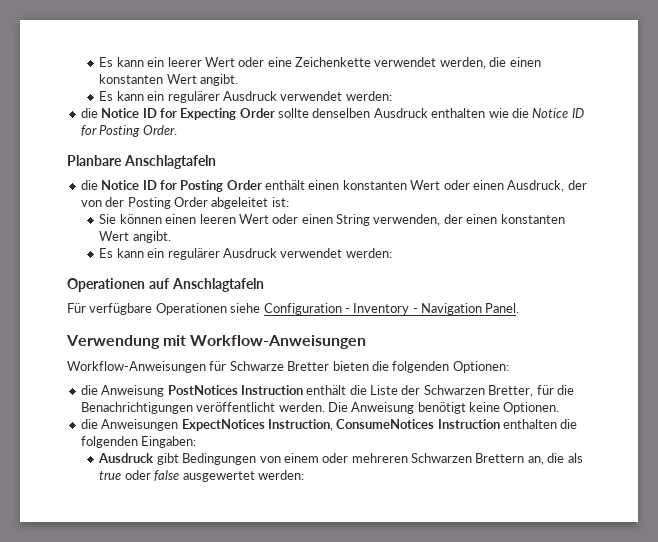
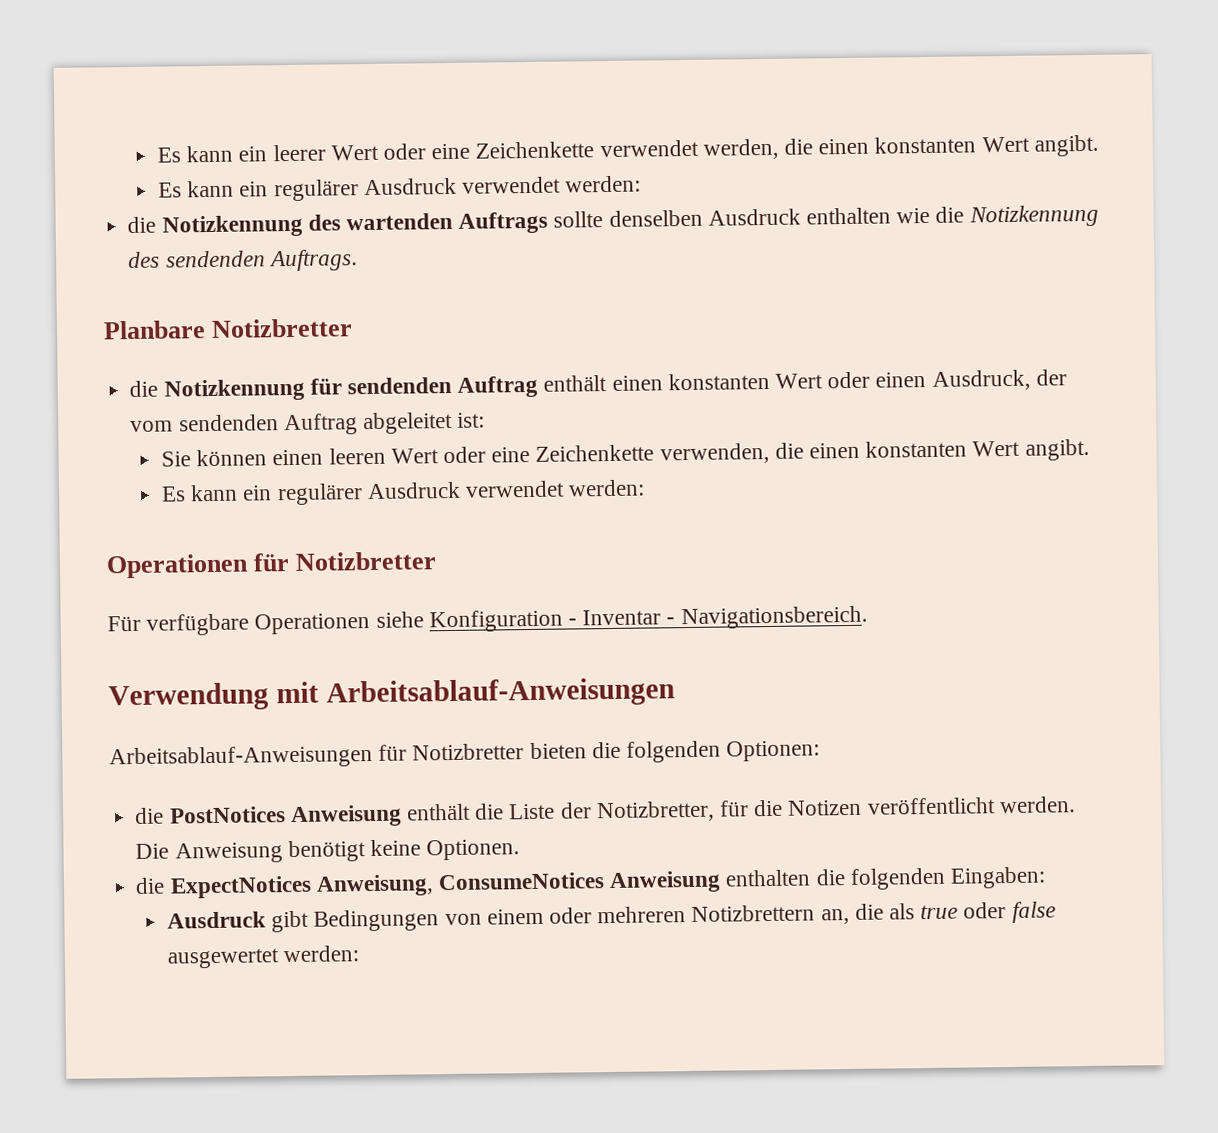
- die Notice ID for Expecting Order sollte denselben Ausdruck enthalten wie die Notice ID for Posting Order.
+ die Notizkennung des wartenden Auftrags sollte denselben Ausdruck enthalten wie die Notizkennung des sendenden Auftrags.
- Planbare Anschlagtafeln
- die Notice ID for Posting Order enthält einen konstanten Wert oder einen Ausdruck, der von der Posting Order abgeleitet ist:
+ Planbare Notizbretter
+ die Notizkennung für sendenden Auftrag enthält einen konstanten Wert oder einen Ausdruck, der vom sendenden Auftrag abgeleitet ist:
- Sie können einen leeren Wert oder einen String verwenden, der einen konstanten Wert angibt.
+ Sie können einen leeren Wert oder eine Zeichenkette verwenden, die einen konstanten Wert angibt.
- Operationen auf Anschlagtafeln
+ Operationen für Notizbretter
- Für verfügbare Operationen siehe Configuration - Inventory - Navigation Panel.
- Verwendung mit Workflow-Anweisungen
- Workflow-Anweisungen für Schwarze Bretter bieten die folgenden Optionen:
+ Für verfügbare Operationen siehe Konfiguration - Inventar - Navigationsbereich.
+ Verwendung mit Arbeitsablauf-Anweisungen
+ Arbeitsablauf-Anweisungen für Notizbretter bieten die folgenden Optionen:
- die Anweisung PostNotices Instruction enthält die Liste der Schwarzen Bretter, für die Benachrichtigungen veröffentlicht werden.
+ die PostNotices Anweisung enthält die Liste der Notizbretter, für die Notizen veröffentlicht werden.
- die Anweisungen ExpectNotices Instruction, ConsumeNotices Instruction enthalten die folgenden Eingaben:
+ die ExpectNotices Anweisung, ConsumeNotices Anweisung enthalten die folgenden Eingaben:
- Ausdruck gibt Bedingungen von einem oder mehreren Schwarzen Brettern an, die als true oder false ausgewertet werden:
+ Ausdruck gibt Bedingungen von einem oder mehreren Notizbrettern an, die als true oder false ausgewertet werden:

